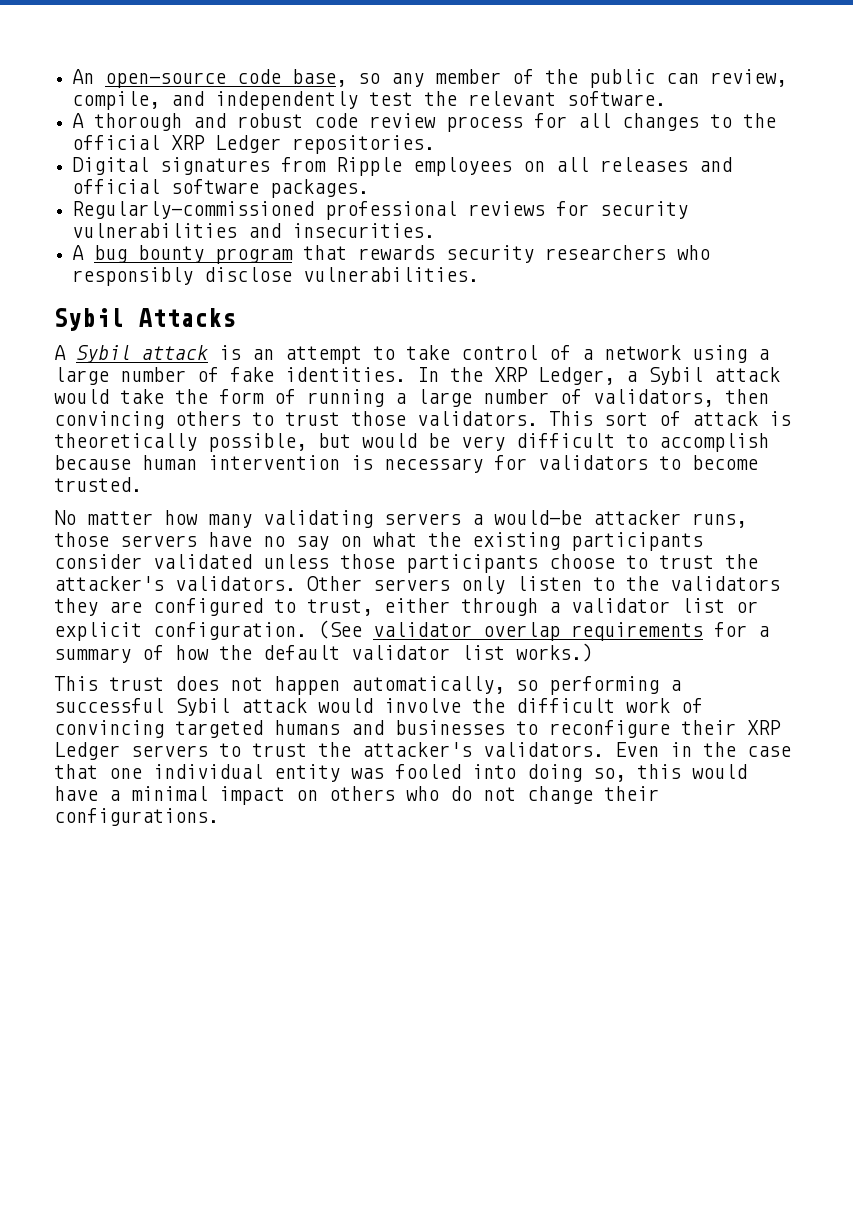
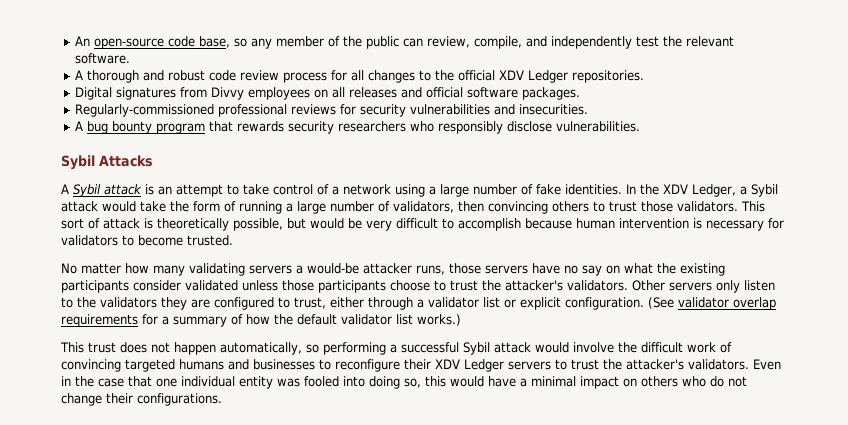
- A thorough and robust code review process for all changes to the official XRP Ledger repositories.
+ A thorough and robust code review process for all changes to the official XDV Ledger repositories.
- Digital signatures from Ripple employees on all releases and official software packages.
+ Digital signatures from Divvy employees on all releases and official software packages.
- In the XRP Ledger, a Sybil attack would take the form of running a large number of validators, then convincing others to trust those validators.
+ In the XDV Ledger, a Sybil attack would take the form of running a large number of validators, then convincing others to trust those validators.
- This trust does not happen automatically, so performing a successful Sybil attack would involve the difficult work of convincing targeted humans and businesses to reconfigure their XRP Ledger servers to trust the attacker's validators.
+ This trust does not happen automatically, so performing a successful Sybil attack would involve the difficult work of convincing targeted humans and businesses to reconfigure their XDV Ledger servers to trust the attacker's validators.

